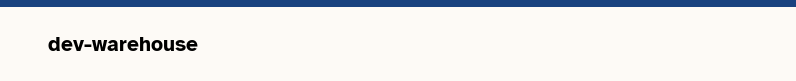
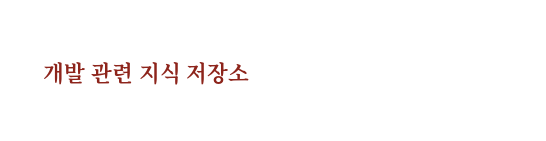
- dev-warehouse
+ 개발 관련 지식 저장소

